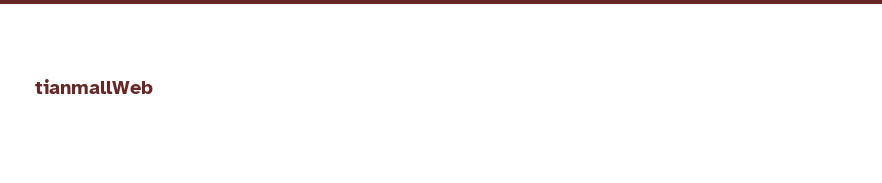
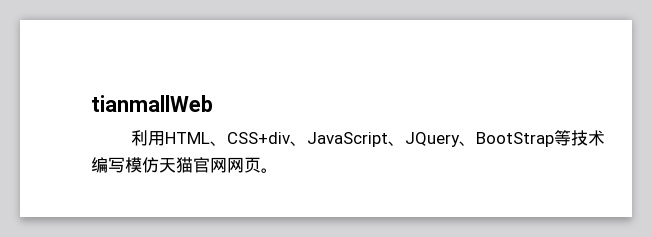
+ 利用HTML、CSS+div、JavaScript、JQuery、BootStrap等技术编写模仿天猫官网网页。

